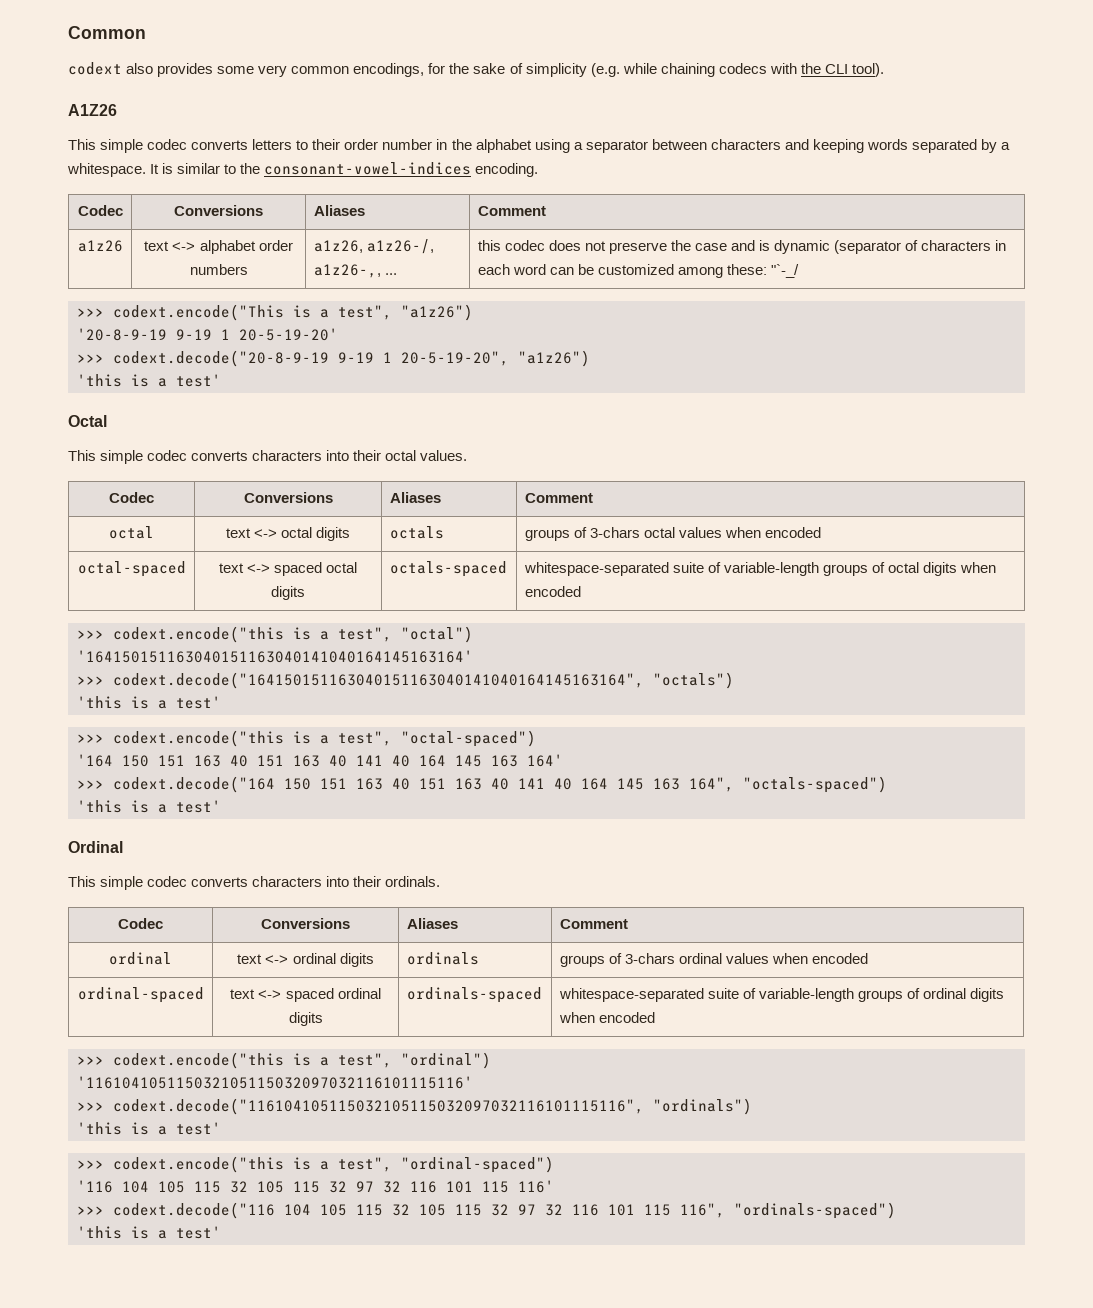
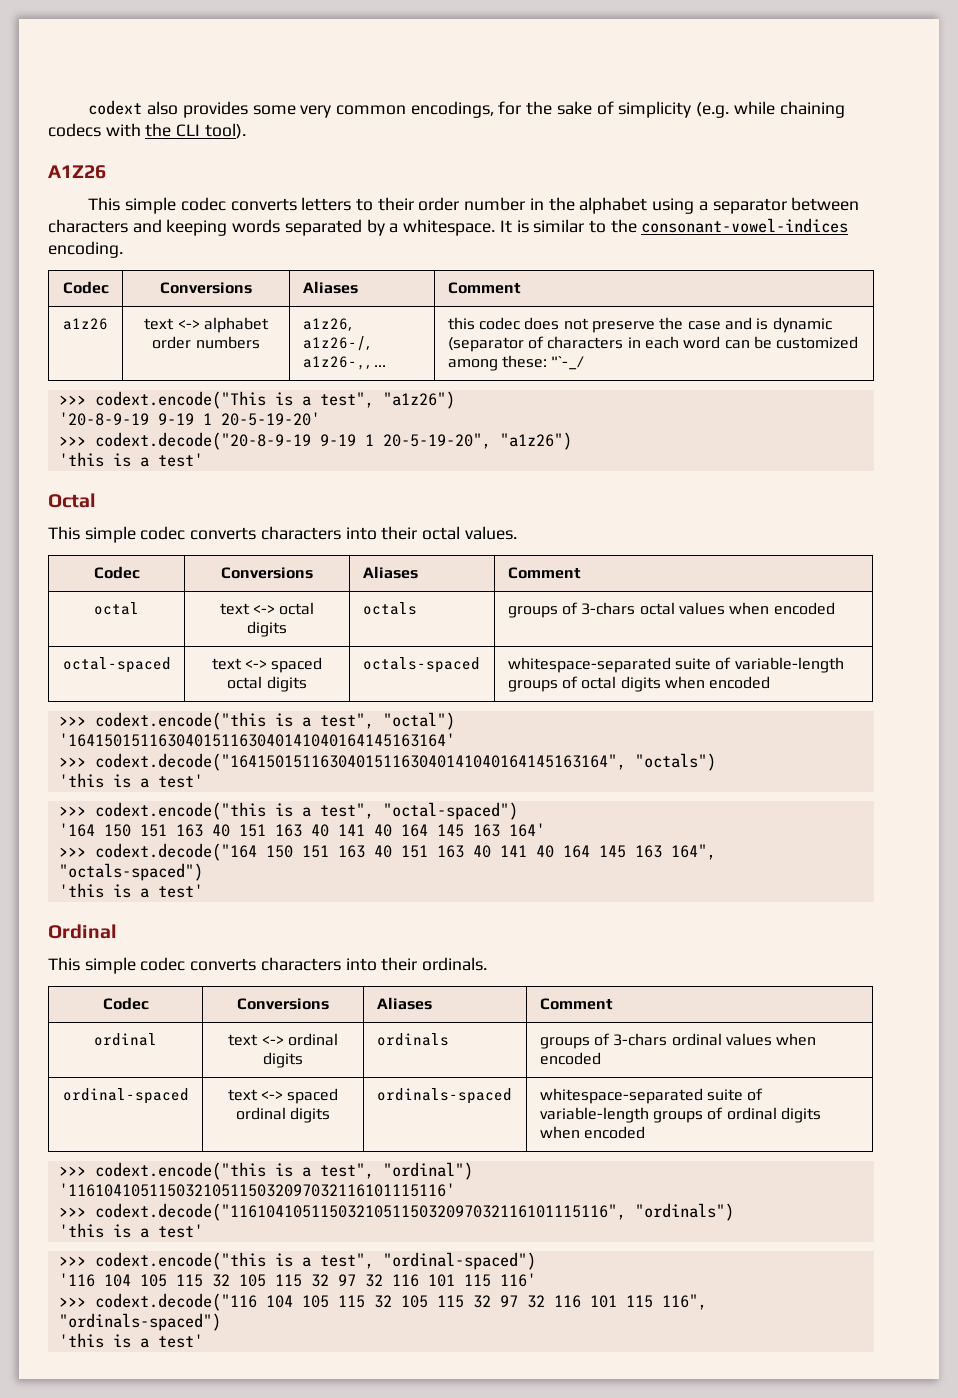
- Common

